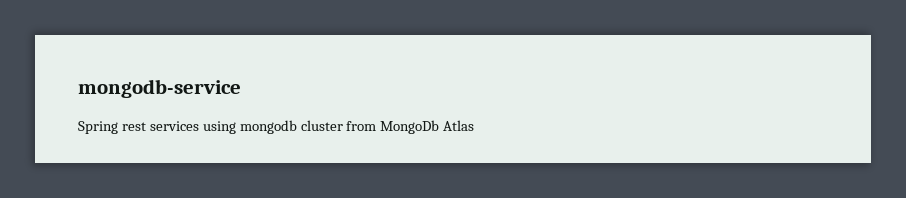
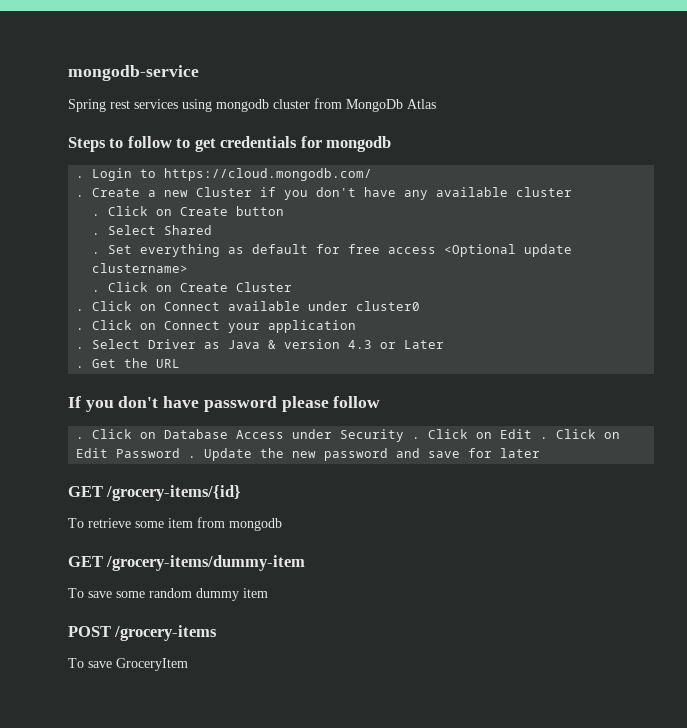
+ Steps to follow to get credentials for mongodb
+ . Login to https://cloud.mongodb.com/
+ . Create a new Cluster if you don't have any available cluster
+ . Click on Create button
+ . Select Shared
+ . Set everything as default for free access <Optional update clustername>
+ . Click on Create Cluster
+ . Click on Connect available under cluster0
+ . Click on Connect your application
+ . Select Driver as Java & version 4.3 or Later
+ . Get the URL
+ If you don't have password please follow
+ . Click on Database Access under Security . Click on Edit . Click on Edit Password . Update the new password and save for later
+ GET /grocery-items/{id}
+ To retrieve some item from mongodb
+ GET /grocery-items/dummy-item
+ To save some random dummy item
+ POST /grocery-items
+ To save GroceryItem

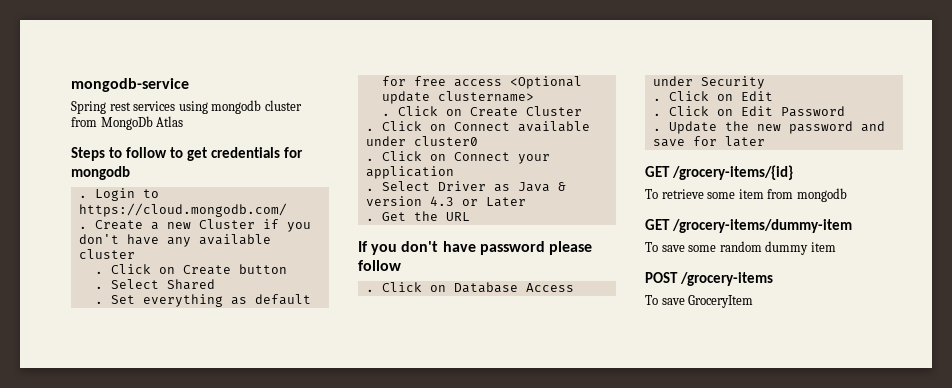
- Click on Database Access under Security . Click on Edit .
+ Click on Database Access under Security
+ . Click on Edit
+ .
- Click on Edit Password .
+ Click on Edit Password
+ .

